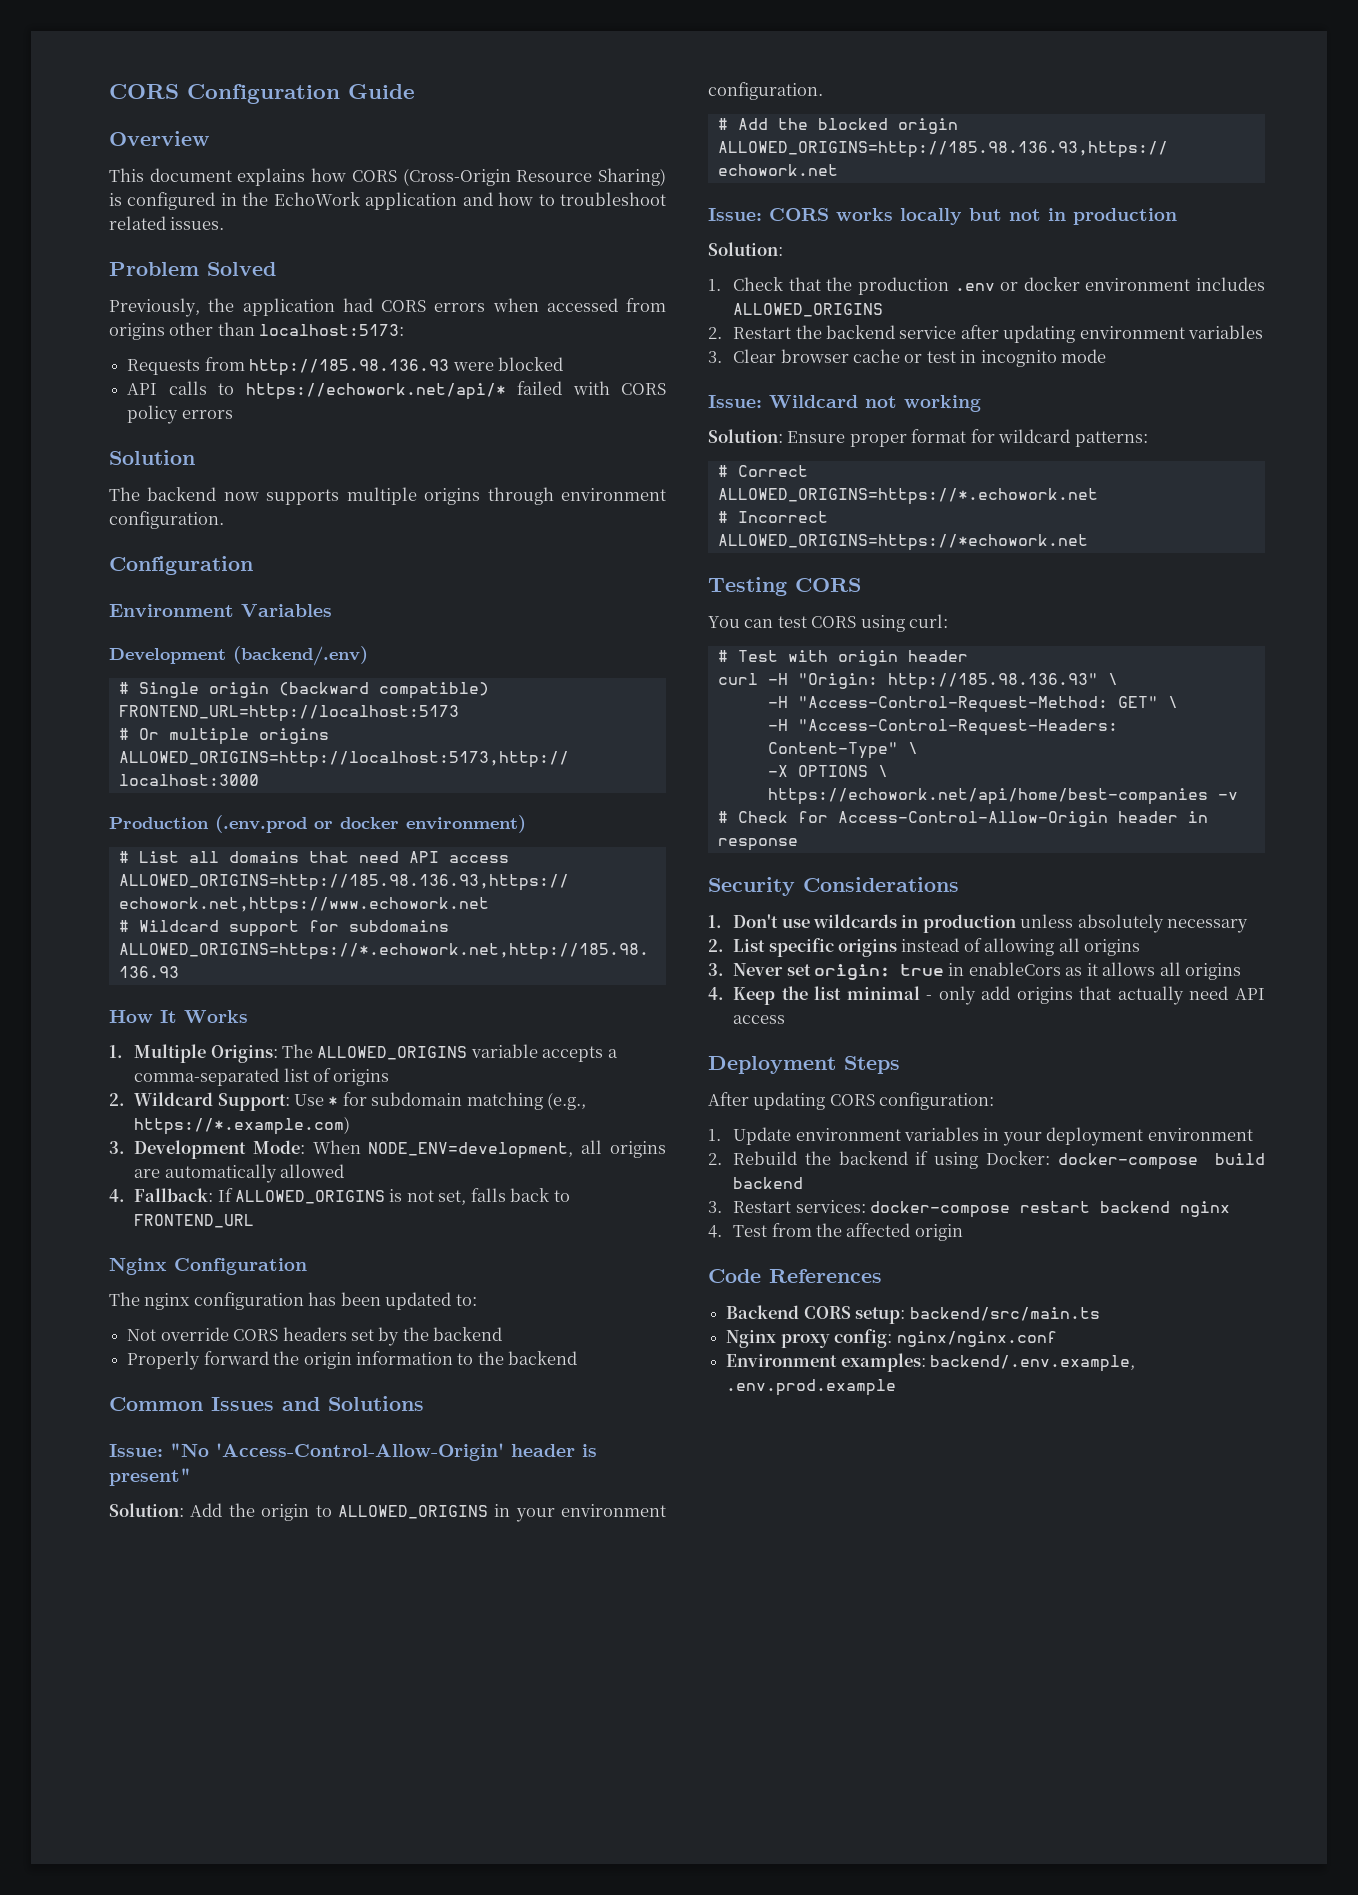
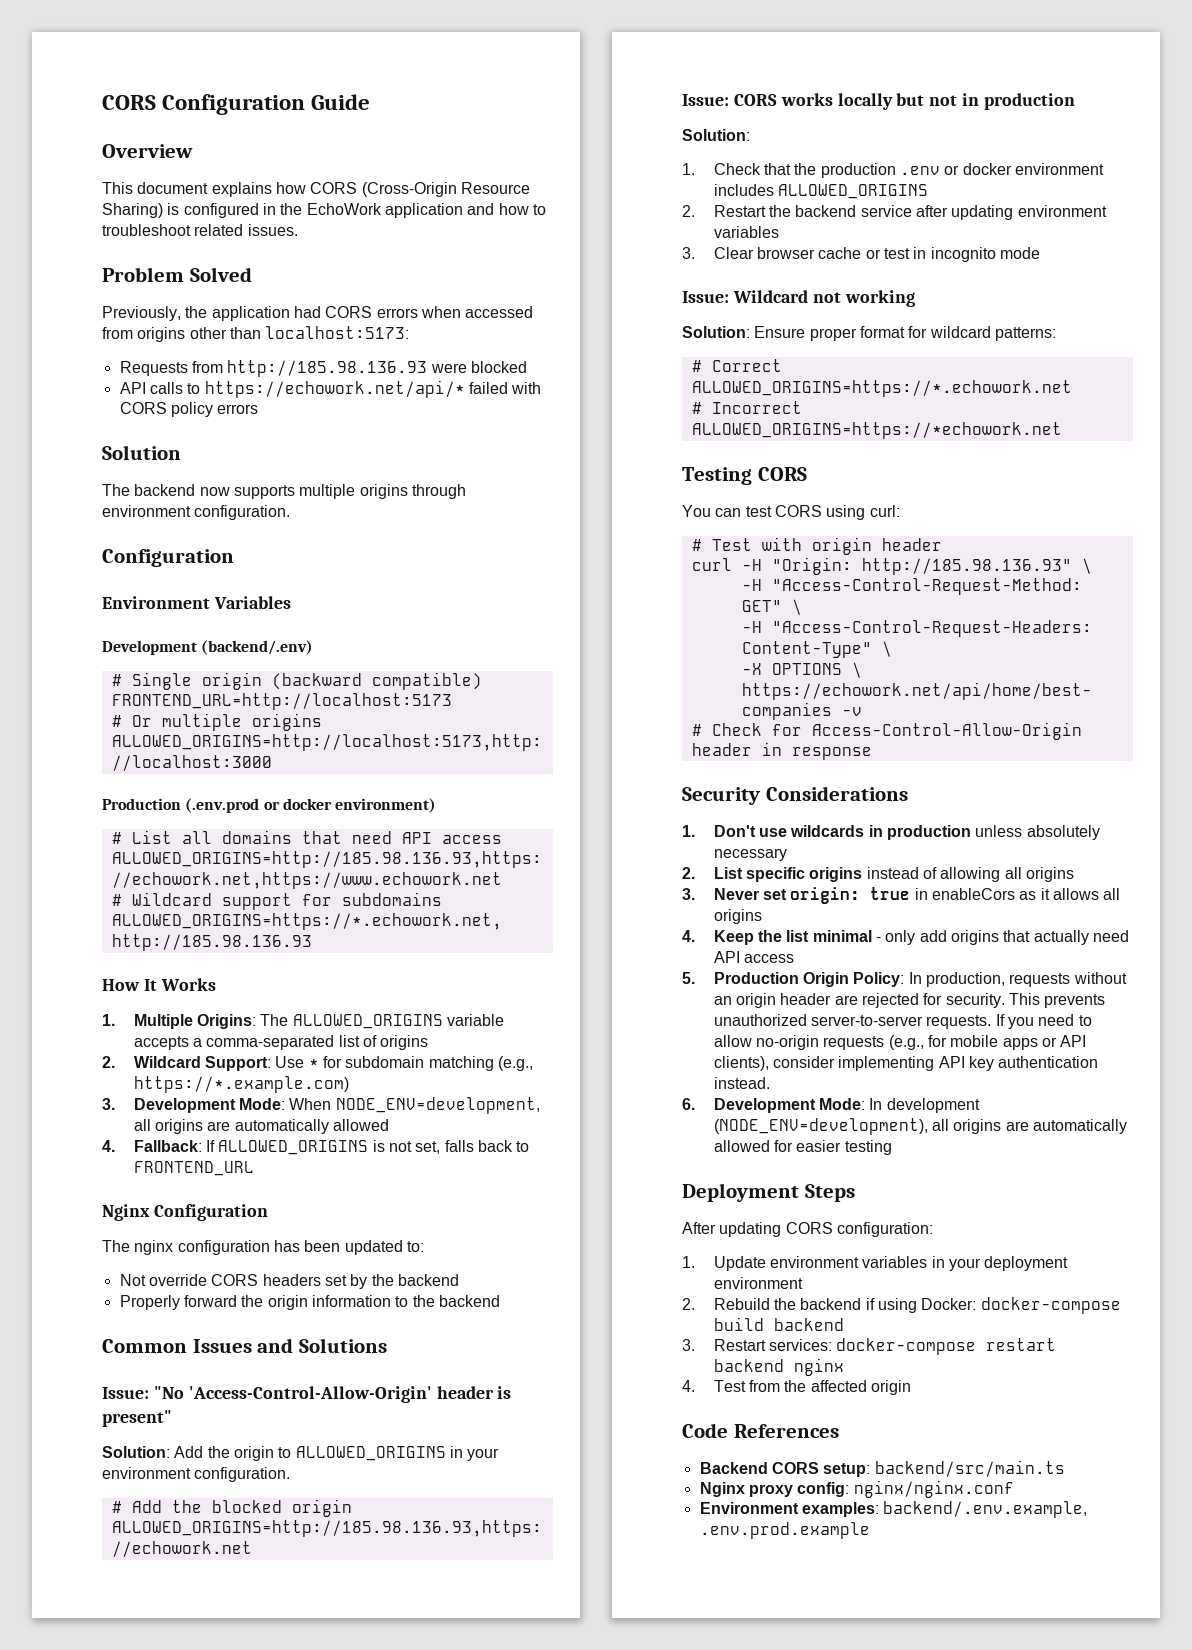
+ 5. Production Origin Policy: In production, requests without an origin header are rejected for security. This prevents unauthorized server-to-server requests. If you need to allow no-origin requests (e.g., for mobile apps or API clients), consider implementing API key authentication instead.
+ 6. Development Mode: In development (NODE_ENV=development), all origins are automatically allowed for easier testing

